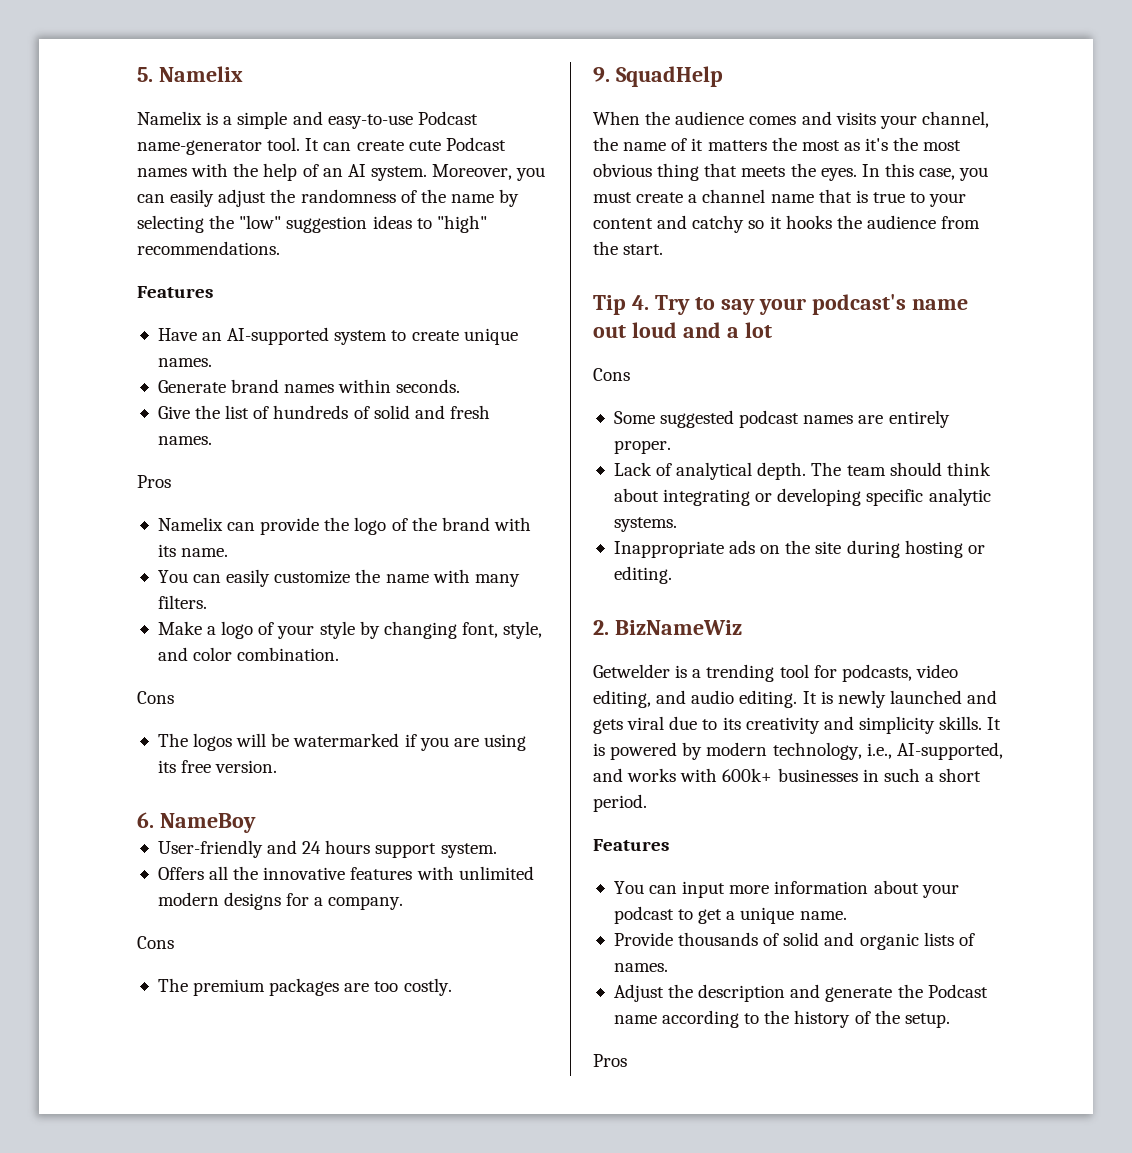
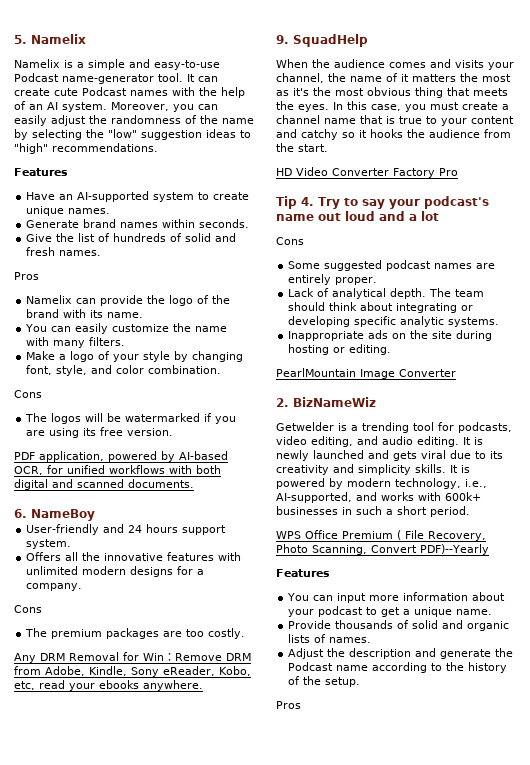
+ PDF application, powered by AI-based OCR, for unified workflows with both digital and scanned documents.
+ Any DRM Removal for Win：Remove DRM from Adobe, Kindle, Sony eReader, Kobo, etc, read your ebooks anywhere.
+ HD Video Converter Factory Pro
+ PearlMountain Image Converter
+ WPS Office Premium ( File Recovery, Photo Scanning, Convert PDF)--Yearly

